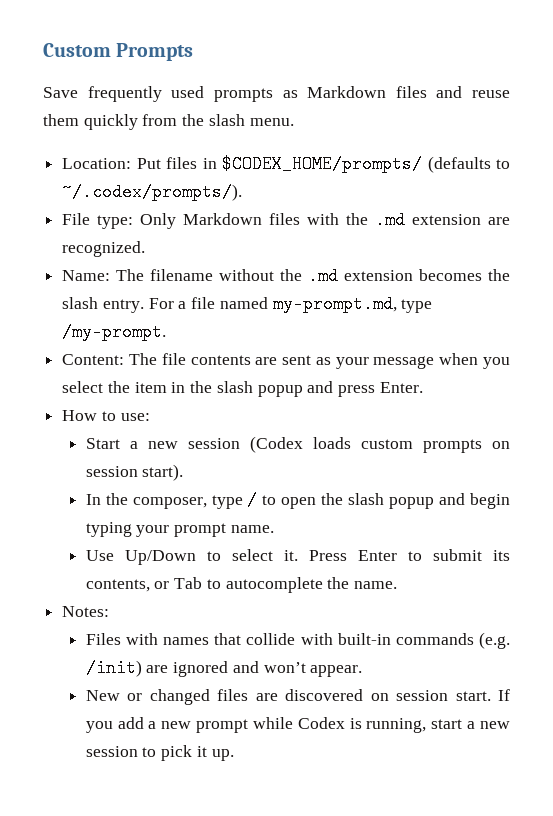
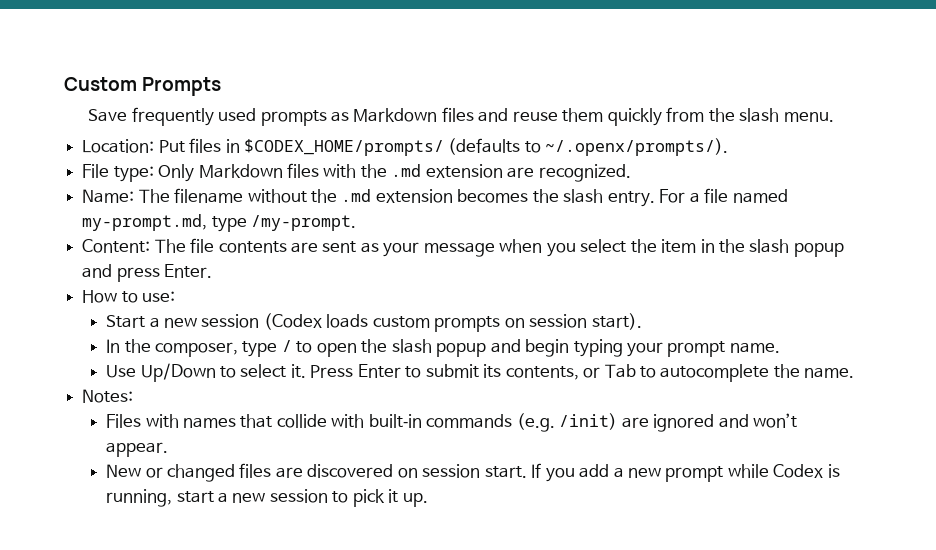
- Location: Put files in $CODEX_HOME/prompts/ (defaults to ~/.codex/prompts/).
+ Location: Put files in $CODEX_HOME/prompts/ (defaults to ~/.openx/prompts/).

